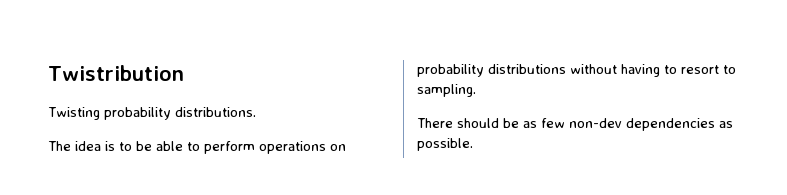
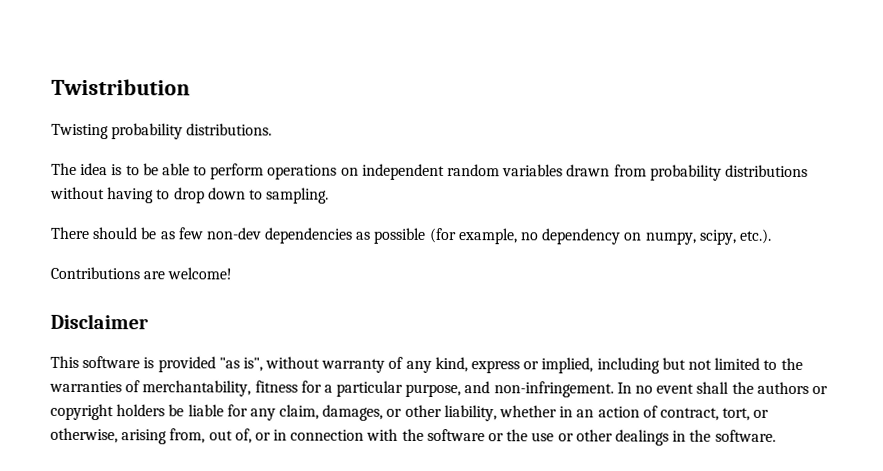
- The idea is to be able to perform operations on probability distributions without having to resort to sampling.
+ The idea is to be able to perform operations on independent random variables drawn from probability distributions without having to drop down to sampling.
- There should be as few non-dev dependencies as possible.
+ There should be as few non-dev dependencies as possible (for example, no dependency on numpy, scipy, etc.).
+ Contributions are welcome!
+ Disclaimer
+ This software is provided "as is", without warranty of any kind, express or implied, including but not limited to the warranties of merchantability, fitness for a particular purpose, and non-infringement. In no event shall the authors or copyright holders be liable for any claim, damages, or other liability, whether in an action of contract, tort, or otherwise, arising from, out of, or in connection with the software or the use or other dealings in the software.

